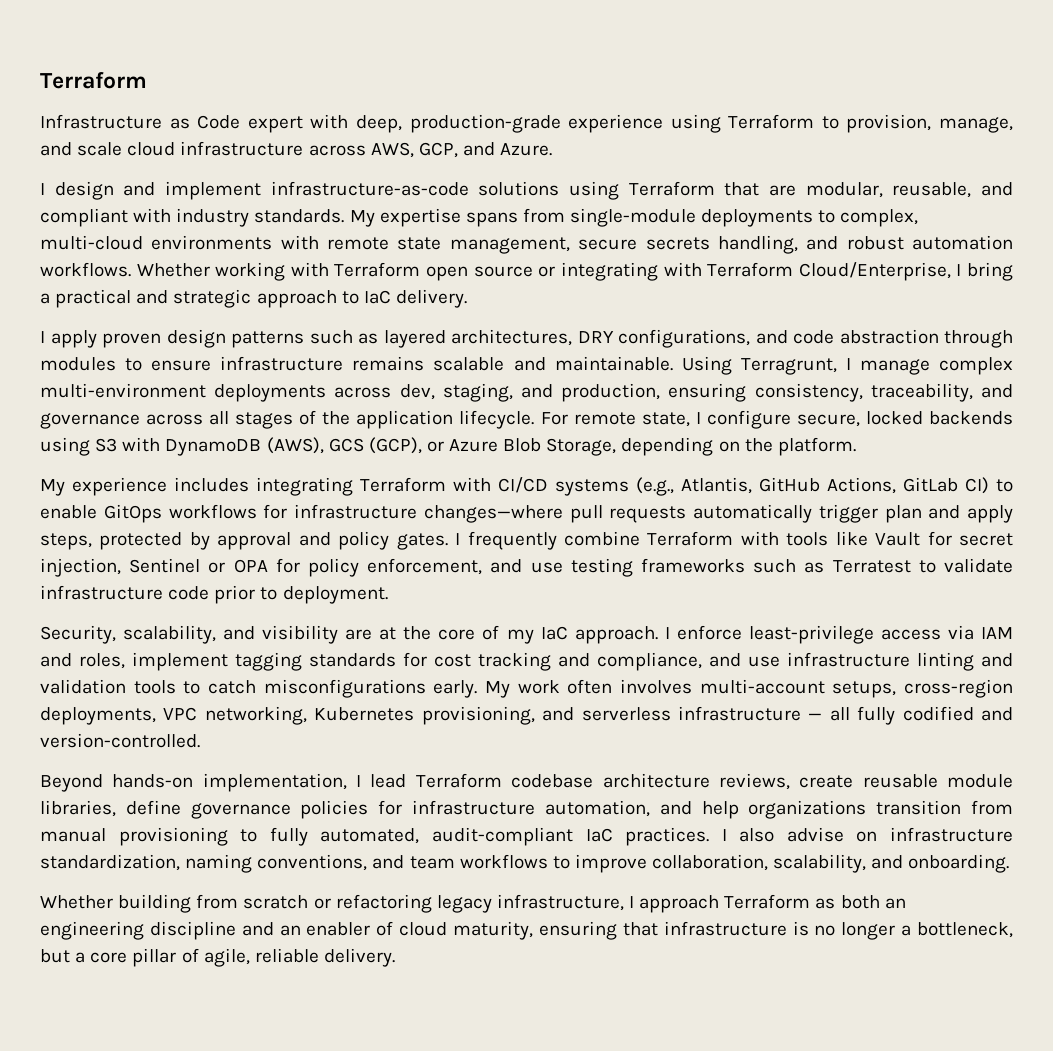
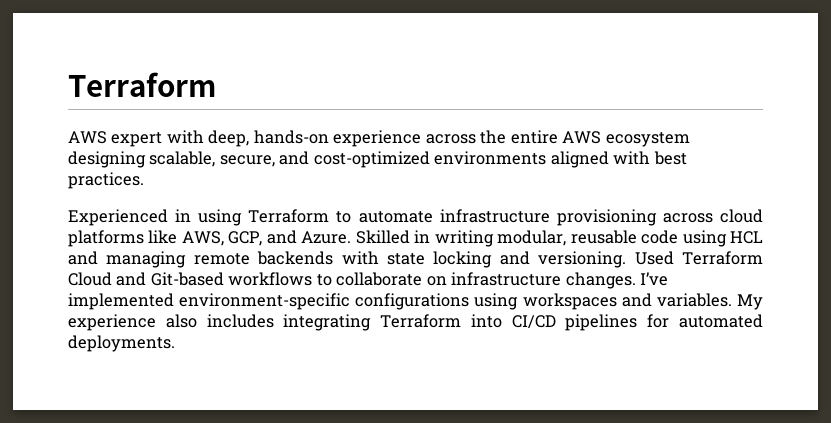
- Infrastructure as Code expert with deep, production-grade experience using Terraform to provision, manage, and scale cloud infrastructure across AWS, GCP, and Azure.
- I design and implement infrastructure-as-code solutions using Terraform that are modular, reusable, and compliant with industry standards. My expertise spans from single-module deployments to complex, multi-cloud environments with remote state management, secure secrets handling, and robust automation workflows. Whether working with Terraform open source or integrating with Terraform Cloud/Enterprise, I bring a practical and strategic approach to IaC delivery.
- I apply proven design patterns such as layered architectures, DRY configurations, and code abstraction through modules to ensure infrastructure remains scalable and maintainable. Using Terragrunt, I manage complex multi-environment deployments across dev, staging, and production, ensuring consistency, traceability, and governance across all stages of the application lifecycle. For remote state, I configure secure, locked backends using S3 with DynamoDB (AWS), GCS (GCP), or Azure Blob Storage, depending on the platform.
- My experience includes integrating Terraform with CI/CD systems (e.g., Atlantis, GitHub Actions, GitLab CI) to enable GitOps workflows for infrastructure changes—where pull requests automatically trigger plan and apply steps, protected by approval and policy gates. I frequently combine Terraform with tools like Vault for secret injection, Sentinel or OPA for policy enforcement, and use testing frameworks such as Terratest to validate infrastructure code prior to deployment.
- Security, scalability, and visibility are at the core of my IaC approach. I enforce least-privilege access via IAM and roles, implement tagging standards for cost tracking and compliance, and use infrastructure linting and validation tools to catch misconfigurations early. My work often involves multi-account setups, cross-region deployments, VPC networking, Kubernetes provisioning, and serverless infrastructure — all fully codified and version-controlled.
- Beyond hands-on implementation, I lead Terraform codebase architecture reviews, create reusable module libraries, define governance policies for infrastructure automation, and help organizations transition from manual provisioning to fully automated, audit-compliant IaC practices. I also advise on infrastructure standardization, naming conventions, and team workflows to improve collaboration, scalability, and onboarding.
- Whether building from scratch or refactoring legacy infrastructure, I approach Terraform as both an engineering discipline and an enabler of cloud maturity, ensuring that infrastructure is no longer a bottleneck, but a core pillar of agile, reliable delivery.
+ AWS expert with deep, hands-on experience across the entire AWS ecosystem designing scalable, secure, and cost-optimized environments aligned with best practices.
+ Experienced in using Terraform to automate infrastructure provisioning across cloud platforms like AWS, GCP, and Azure. Skilled in writing modular, reusable code using HCL and managing remote backends with state locking and versioning. Used Terraform Cloud and Git-based workflows to collaborate on infrastructure changes. I’ve implemented environment-specific configurations using workspaces and variables. My experience also includes integrating Terraform into CI/CD pipelines for automated deployments.

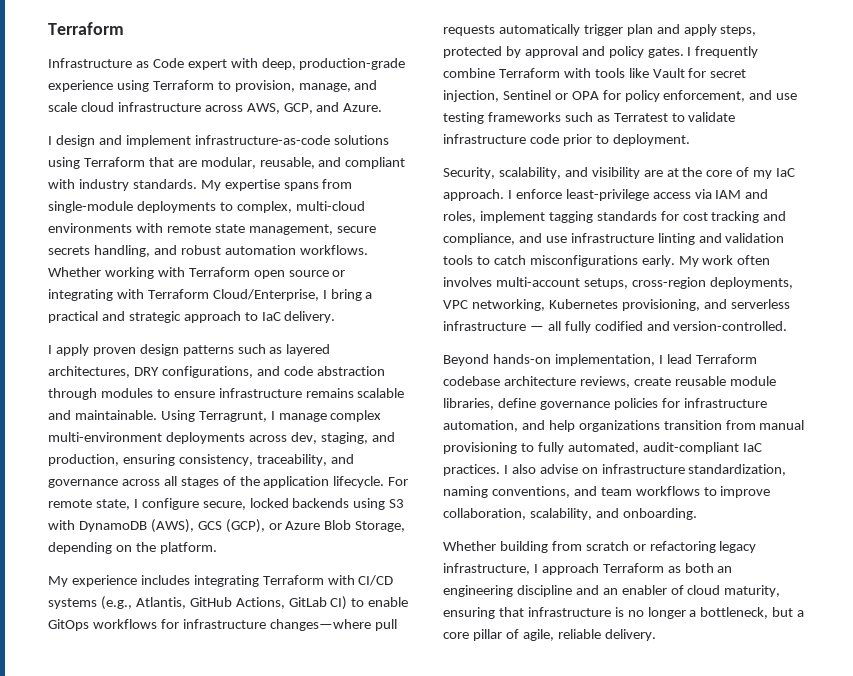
- AWS expert with deep, hands-on experience across the entire AWS ecosystem designing scalable, secure, and cost-optimized environments aligned with best practices.
- Experienced in using Terraform to automate infrastructure provisioning across cloud platforms like AWS, GCP, and Azure. Skilled in writing modular, reusable code using HCL and managing remote backends with state locking and versioning. Used Terraform Cloud and Git-based workflows to collaborate on infrastructure changes. I’ve implemented environment-specific configurations using workspaces and variables. My experience also includes integrating Terraform into CI/CD pipelines for automated deployments.
+ Infrastructure as Code expert with deep, production-grade experience using Terraform to provision, manage, and scale cloud infrastructure across AWS, GCP, and Azure.
+ I design and implement infrastructure-as-code solutions using Terraform that are modular, reusable, and compliant with industry standards. My expertise spans from single-module deployments to complex, multi-cloud environments with remote state management, secure secrets handling, and robust automation workflows. Whether working with Terraform open source or integrating with Terraform Cloud/Enterprise, I bring a practical and strategic approach to IaC delivery.
+ I apply proven design patterns such as layered architectures, DRY configurations, and code abstraction through modules to ensure infrastructure remains scalable and maintainable. Using Terragrunt, I manage complex multi-environment deployments across dev, staging, and production, ensuring consistency, traceability, and governance across all stages of the application lifecycle. For remote state, I configure secure, locked backends using S3 with DynamoDB (AWS), GCS (GCP), or Azure Blob Storage, depending on the platform.
+ My experience includes integrating Terraform with CI/CD systems (e.g., Atlantis, GitHub Actions, GitLab CI) to enable GitOps workflows for infrastructure changes—where pull requests automatically trigger plan and apply steps, protected by approval and policy gates. I frequently combine Terraform with tools like Vault for secret injection, Sentinel or OPA for policy enforcement, and use testing frameworks such as Terratest to validate infrastructure code prior to deployment.
+ Security, scalability, and visibility are at the core of my IaC approach. I enforce least-privilege access via IAM and roles, implement tagging standards for cost tracking and compliance, and use infrastructure linting and validation tools to catch misconfigurations early. My work often involves multi-account setups, cross-region deployments, VPC networking, Kubernetes provisioning, and serverless infrastructure — all fully codified and version-controlled.
+ Beyond hands-on implementation, I lead Terraform codebase architecture reviews, create reusable module libraries, define governance policies for infrastructure automation, and help organizations transition from manual provisioning to fully automated, audit-compliant IaC practices. I also advise on infrastructure standardization, naming conventions, and team workflows to improve collaboration, scalability, and onboarding.
+ Whether building from scratch or refactoring legacy infrastructure, I approach Terraform as both an engineering discipline and an enabler of cloud maturity, ensuring that infrastructure is no longer a bottleneck, but a core pillar of agile, reliable delivery.

